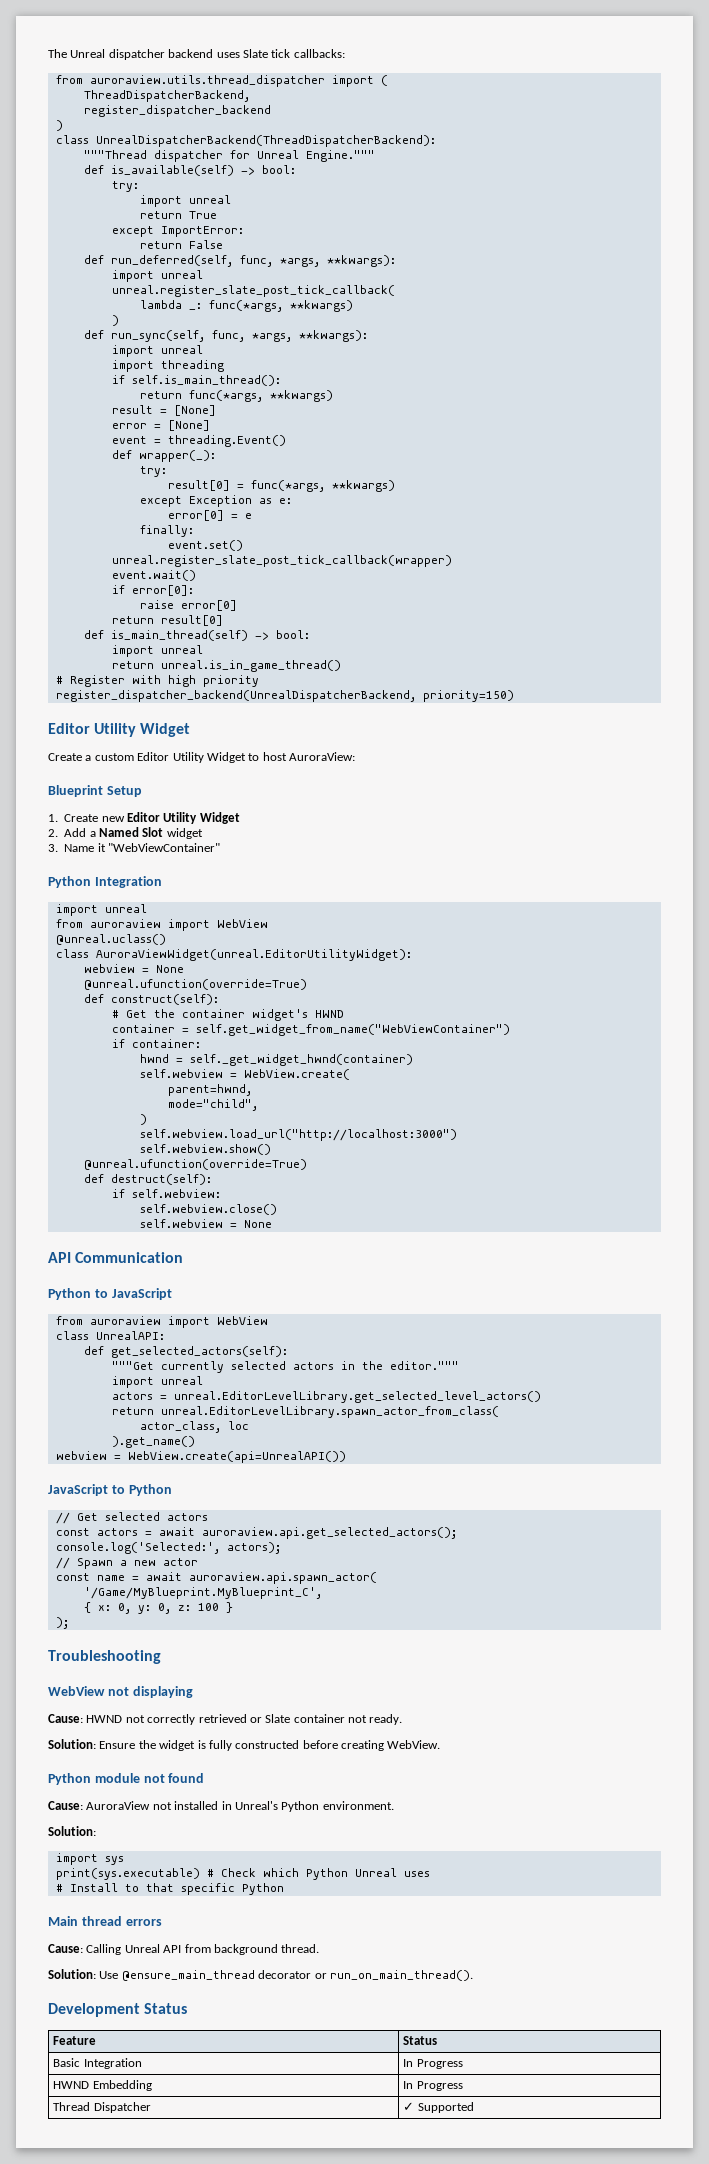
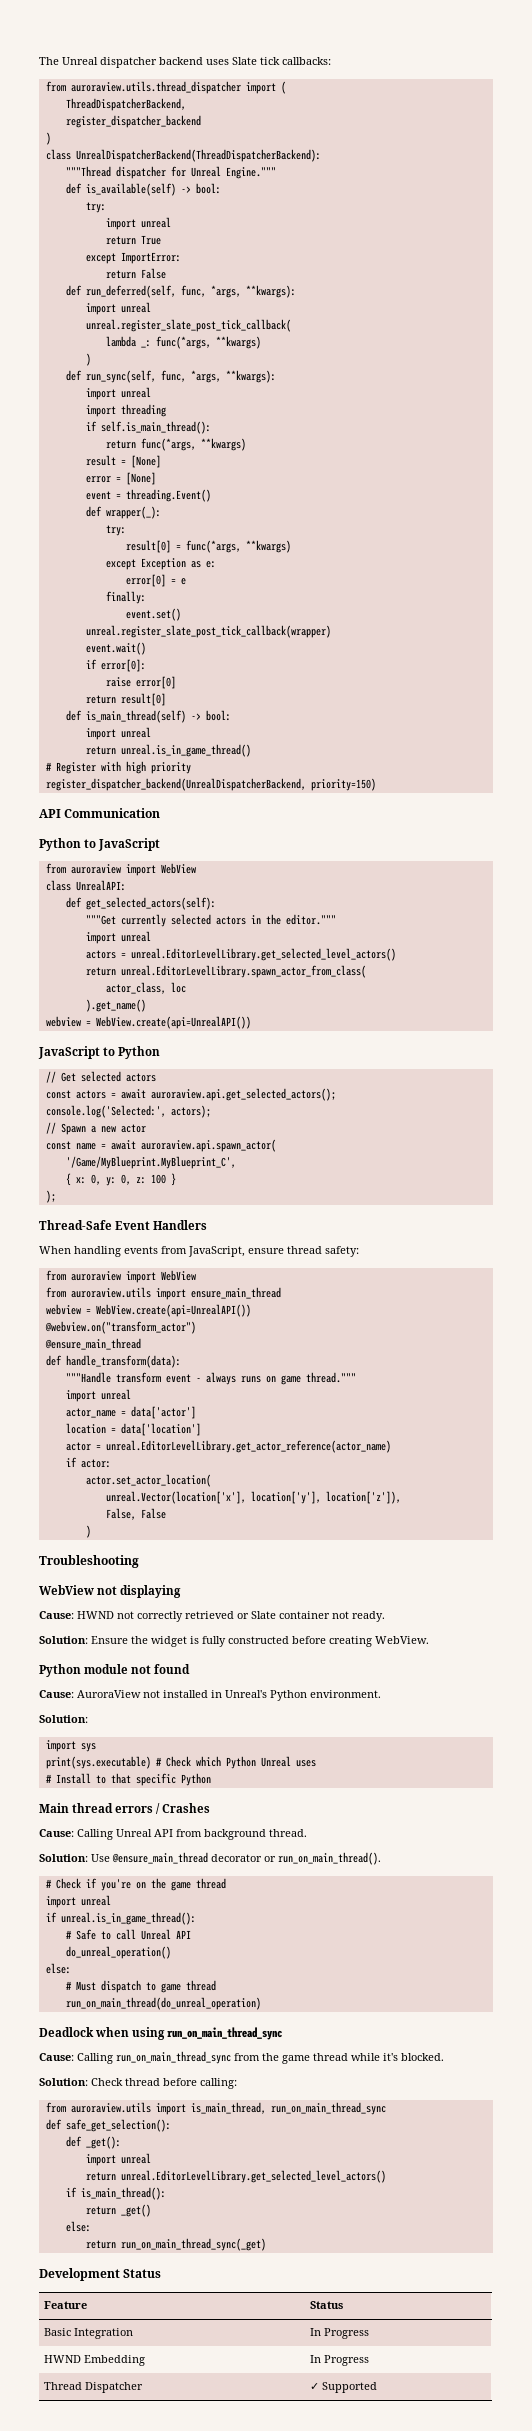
  register_dispatcher_backend(UnrealDispatcherBackend, priority=150)
- Editor Utility Widget
- Create a custom Editor Utility Widget to host AuroraView:
- Blueprint Setup
- 1. Create new Editor Utility Widget
- 2. Add a Named Slot widget
- 3. Name it "WebViewContainer"
- Python Integration
- import unreal
- from auroraview import WebView
- @unreal.uclass()
- class AuroraViewWidget(unreal.EditorUtilityWidget):
- webview = None
- @unreal.ufunction(override=True)
- def construct(self):
- # Get the container widget's HWND
- container = self.get_widget_from_name("WebViewContainer")
- if container:
- hwnd = self._get_widget_hwnd(container)
- self.webview = WebView.create(
- parent=hwnd,
- mode="child",
- )
- self.webview.load_url("http://localhost:3000")
- self.webview.show()
- @unreal.ufunction(override=True)
- def destruct(self):
- if self.webview:
- self.webview.close()
- self.webview = None
+ Thread-Safe Event Handlers
+ When handling events from JavaScript, ensure thread safety:
+ from auroraview import WebView
+ from auroraview.utils import ensure_main_thread
+ webview = WebView.create(api=UnrealAPI())
+ @webview.on("transform_actor")
+ @ensure_main_thread
+ def handle_transform(data):
+ """Handle transform event - always runs on game thread."""
+ import unreal
+ actor_name = data['actor']
+ location = data['location']
+ actor = unreal.EditorLevelLibrary.get_actor_reference(actor_name)
+ if actor:
+ actor.set_actor_location(
+ unreal.Vector(location['x'], location['y'], location['z']),
+ False, False
+ )
- Main thread errors
+ Main thread errors / Crashes
+ # Check if you're on the game thread
+ import unreal
+ if unreal.is_in_game_thread():
+ # Safe to call Unreal API
+ do_unreal_operation()
+ else:
+ # Must dispatch to game thread
+ run_on_main_thread(do_unreal_operation)
+ Deadlock when using run_on_main_thread_sync
+ Cause: Calling run_on_main_thread_sync from the game thread while it's blocked.
+ Solution: Check thread before calling:
+ from auroraview.utils import is_main_thread, run_on_main_thread_sync
+ def safe_get_selection():
+ def _get():
+ import unreal
+ return unreal.EditorLevelLibrary.get_selected_level_actors()
+ if is_main_thread():
+ return _get()
+ else:
+ return run_on_main_thread_sync(_get)

